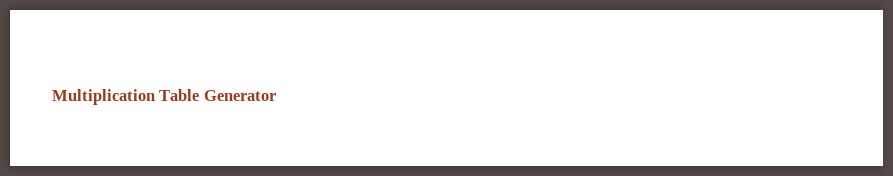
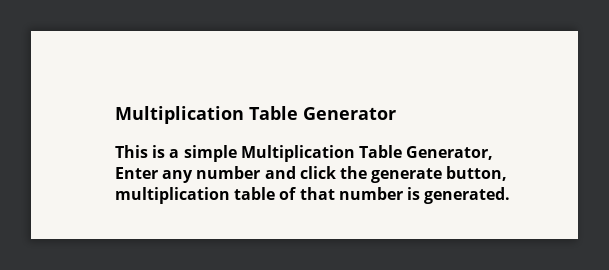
+ This is a simple Multiplication Table Generator, Enter any number and click the generate button, multiplication table of that number is generated.

